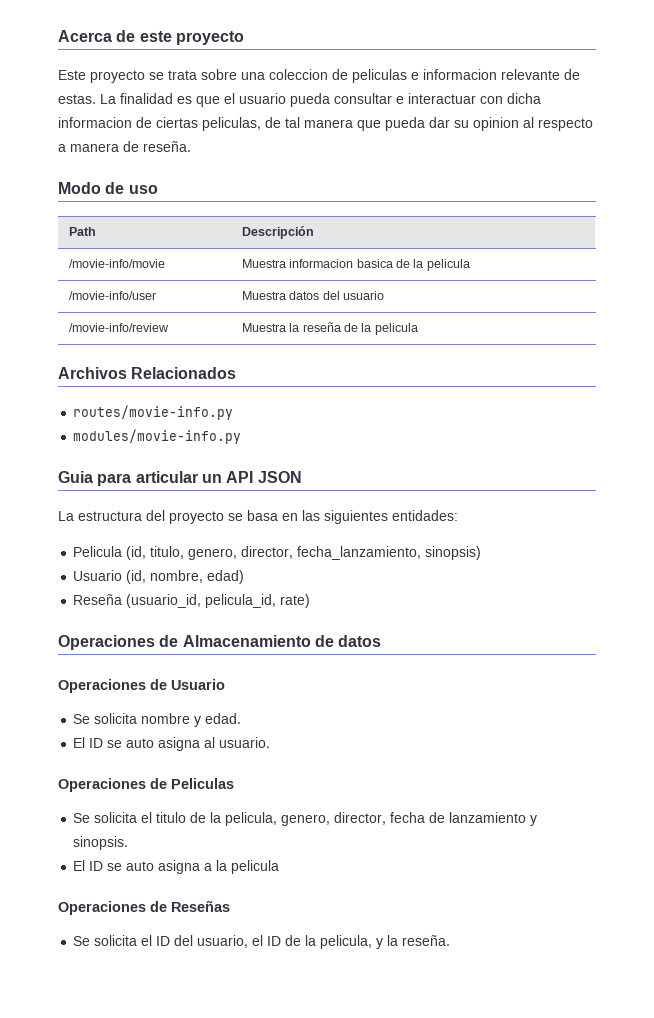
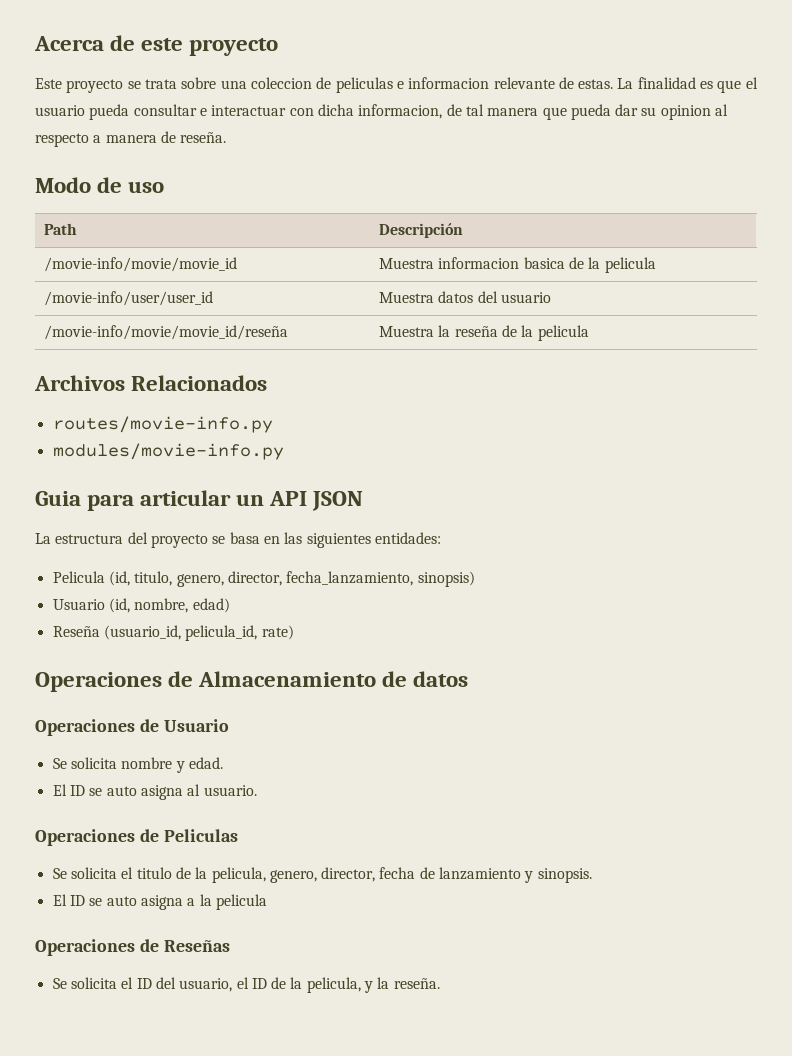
- La finalidad es que el usuario pueda consultar e interactuar con dicha informacion de ciertas peliculas, de tal manera que pueda dar su opinion al respecto a manera de reseña.
+ La finalidad es que el usuario pueda consultar e interactuar con dicha informacion, de tal manera que pueda dar su opinion al respecto a manera de reseña.
- /movie-info/movie | Muestra informacion basica de la pelicula
+ /movie-info/movie/movie_id | Muestra informacion basica de la pelicula
- /movie-info/user | Muestra datos del usuario
+ /movie-info/user/user_id | Muestra datos del usuario
- /movie-info/review | Muestra la reseña de la pelicula
+ /movie-info/movie/movie_id/reseña | Muestra la reseña de la pelicula

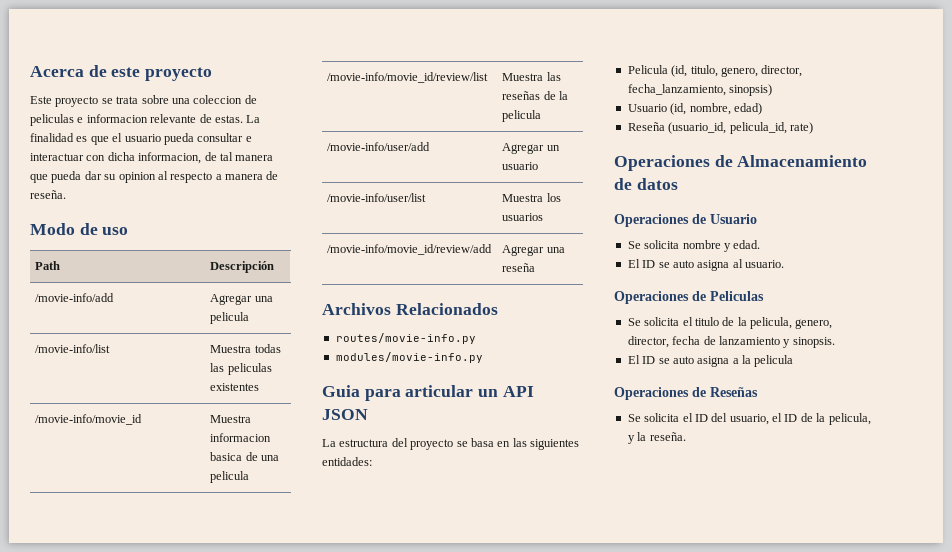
- /movie-info/movie/movie_id | Muestra informacion basica de la pelicula
- /movie-info/user/user_id | Muestra datos del usuario
- /movie-info/movie/movie_id/reseña | Muestra la reseña de la pelicula
+ /movie-info/add | Agregar una pelicula
+ /movie-info/list | Muestra todas las peliculas existentes
+ /movie-info/movie_id | Muestra informacion basica de una pelicula
+ /movie-info/movie_id/review/list | Muestra las reseñas de la pelicula
+ /movie-info/user/add | Agregar un usuario
+ /movie-info/user/list | Muestra los usuarios
+ /movie-info/movie_id/review/add | Agregar una reseña

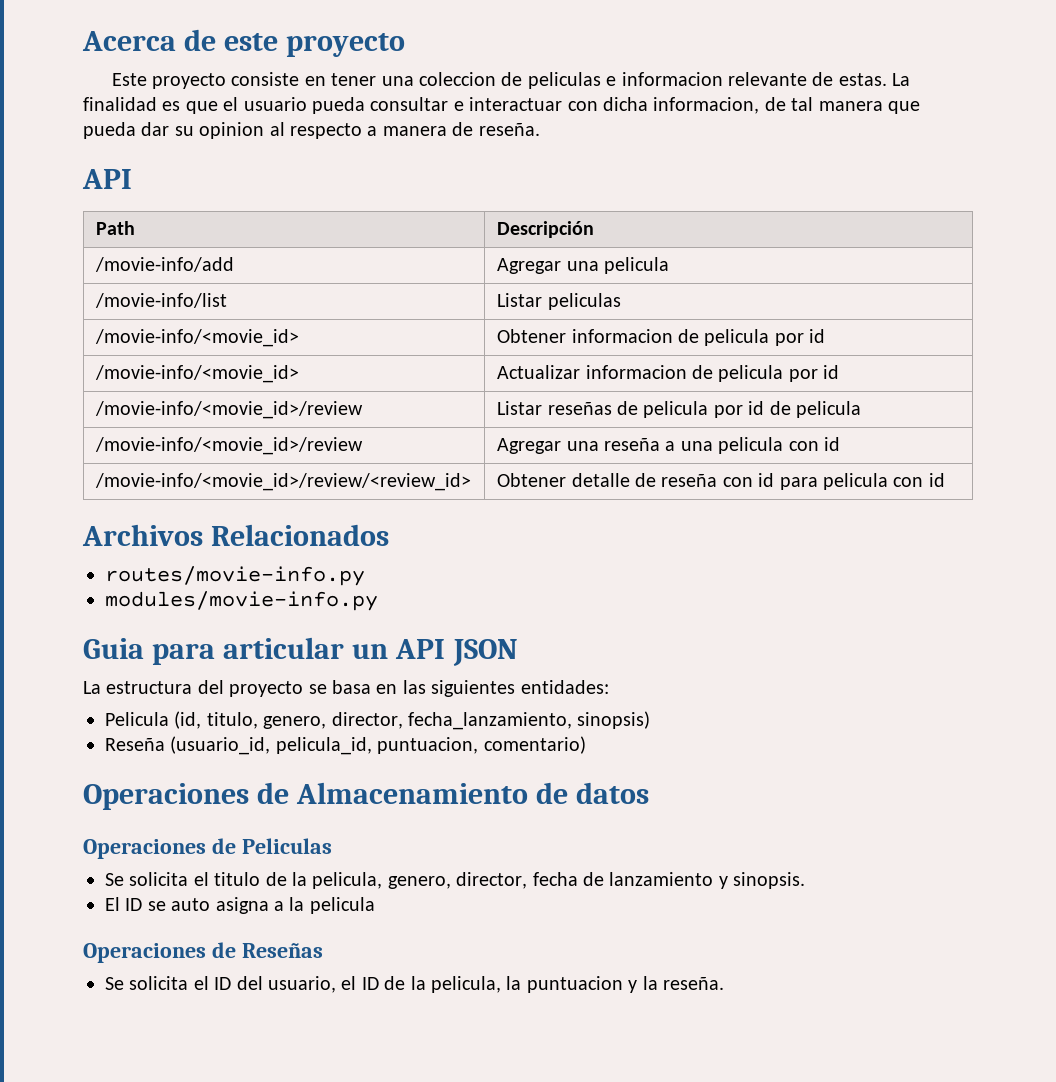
- Este proyecto se trata sobre una coleccion de peliculas e informacion relevante de estas.
+ Este proyecto consiste en tener una coleccion de peliculas e informacion relevante de estas.
  La finalidad es que el usuario pueda consultar e interactuar con dicha informacion, de tal manera que pueda dar su opinion al respecto a manera de reseña.
- Modo de uso
+ API
- /movie-info/list | Muestra todas las peliculas existentes
- /movie-info/movie_id | Muestra informacion basica de una pelicula
- /movie-info/movie_id/review/list | Muestra las reseñas de la pelicula
- /movie-info/user/add | Agregar un usuario
- /movie-info/user/list | Muestra los usuarios
- /movie-info/movie_id/review/add | Agregar una reseña
+ /movie-info/list | Listar peliculas
+ /movie-info/<movie_id> | Obtener informacion de pelicula por id
+ /movie-info/<movie_id> | Actualizar informacion de pelicula por id
+ /movie-info/<movie_id>/review | Listar reseñas de pelicula por id de pelicula
+ /movie-info/<movie_id>/review | Agregar una reseña a una pelicula con id
+ /movie-info/<movie_id>/review/<review_id> | Obtener detalle de reseña con id para pelicula con id
- Usuario (id, nombre, edad)
- Reseña (usuario_id, pelicula_id, rate)
+ Reseña (usuario_id, pelicula_id, puntuacion, comentario)
- Operaciones de Usuario
- Se solicita nombre y edad.
- El ID se auto asigna al usuario.
- Se solicita el ID del usuario, el ID de la pelicula, y la reseña.
+ Se solicita el ID del usuario, el ID de la pelicula, la puntuacion y la reseña.

